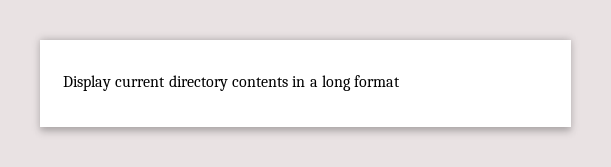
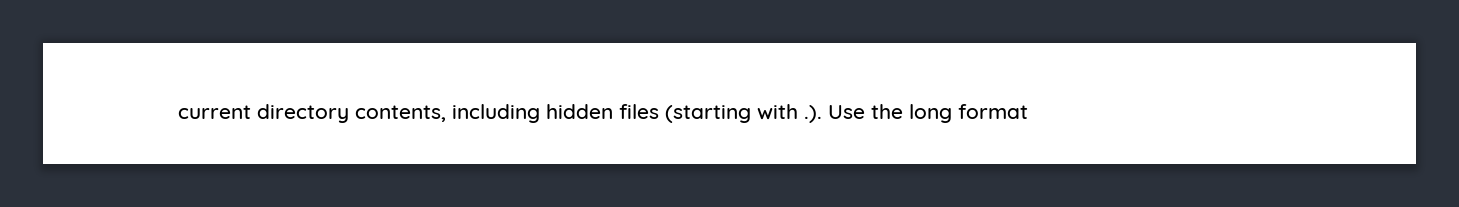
- Display current directory contents in a long format
+ current directory contents, including hidden files (starting with .). Use the long format

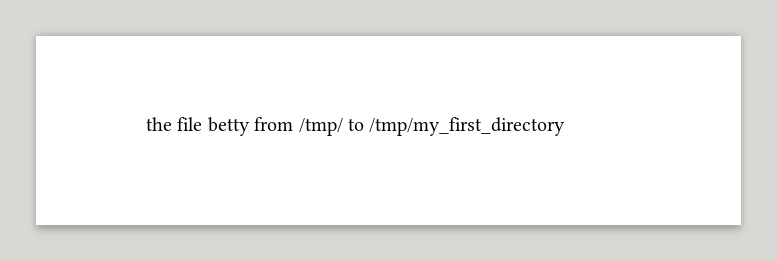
- current directory contents, including hidden files (starting with .). Use the long format
+ the file betty from /tmp/ to /tmp/my_first_directory

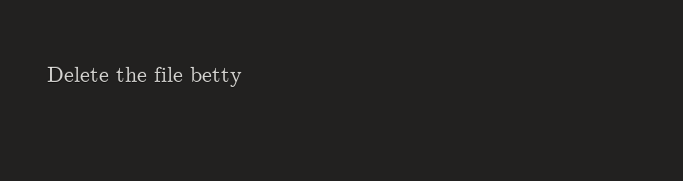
- the file betty from /tmp/ to /tmp/my_first_directory
+ Delete the file betty

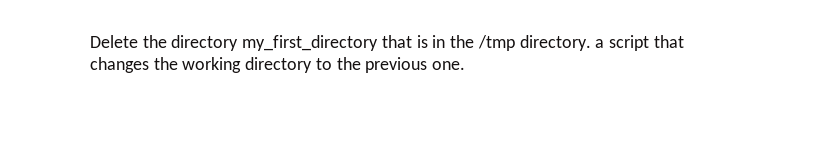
- Delete the file betty
+ Delete the directory my_first_directory that is in the /tmp directory. a script that changes the working directory to the previous one.

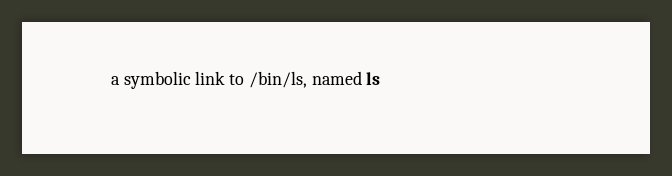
- Delete the directory my_first_directory that is in the /tmp directory. a script that changes the working directory to the previous one.
+ a symbolic link to /bin/ls, named ls

